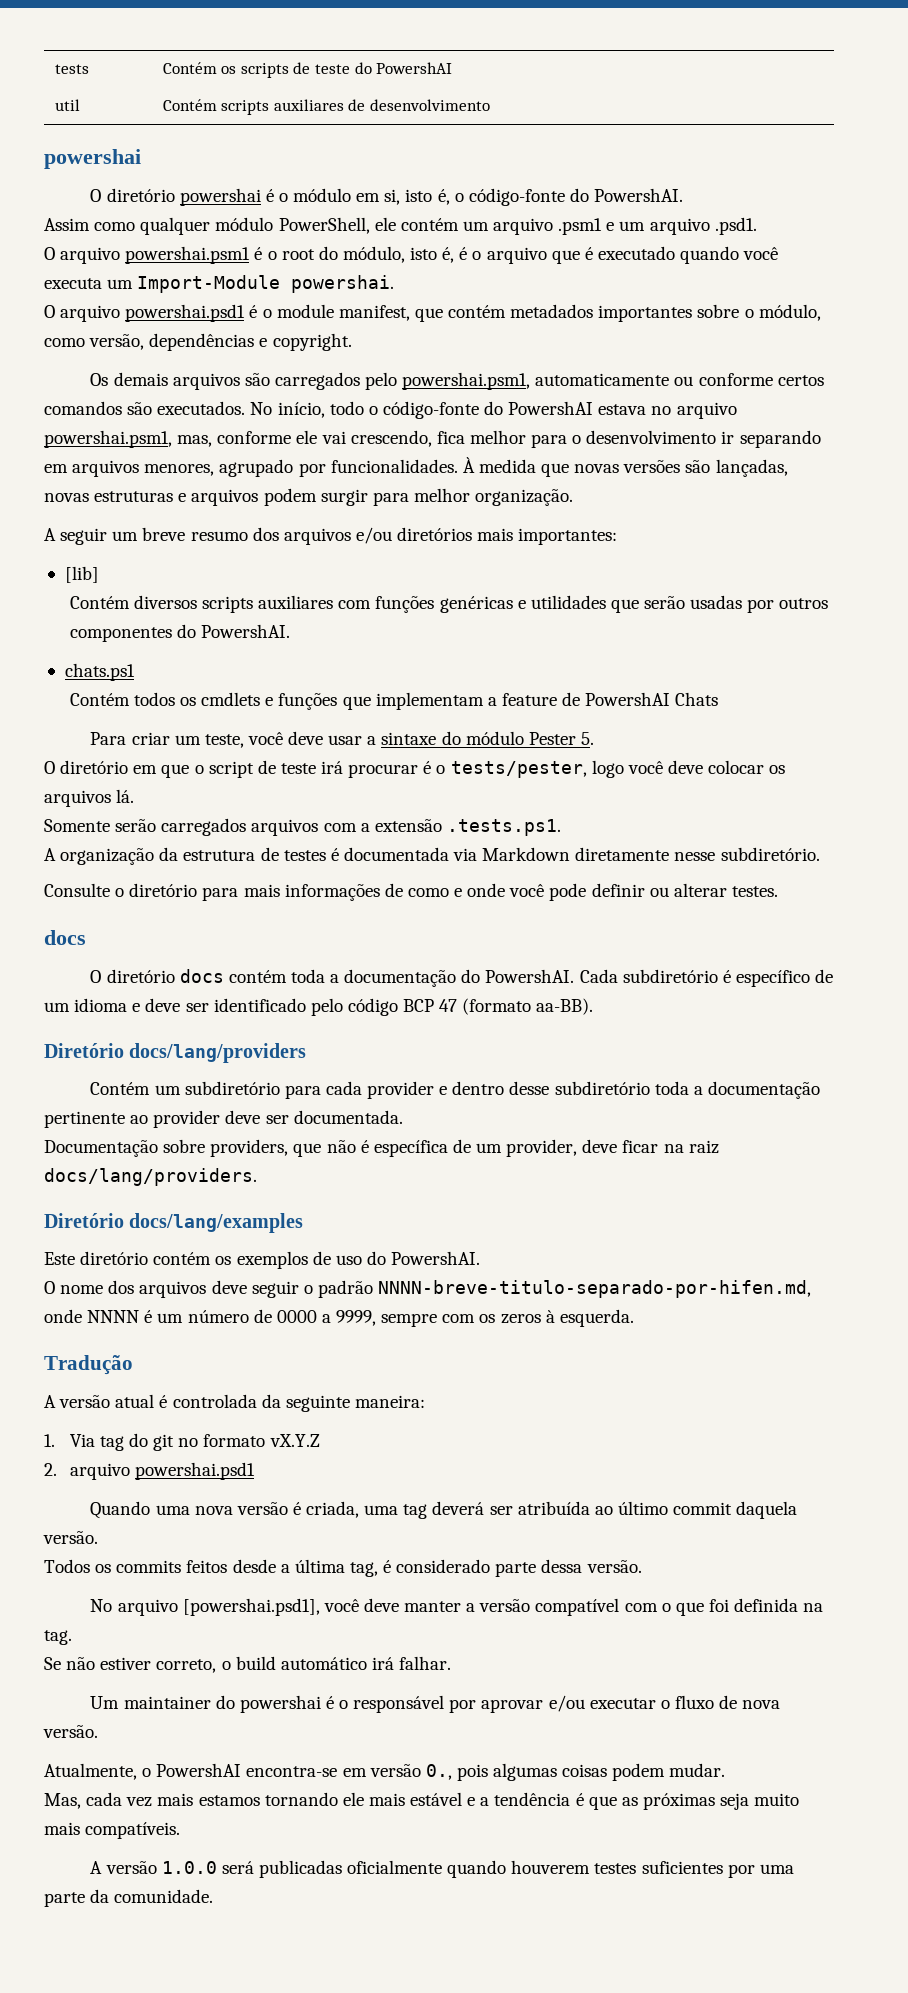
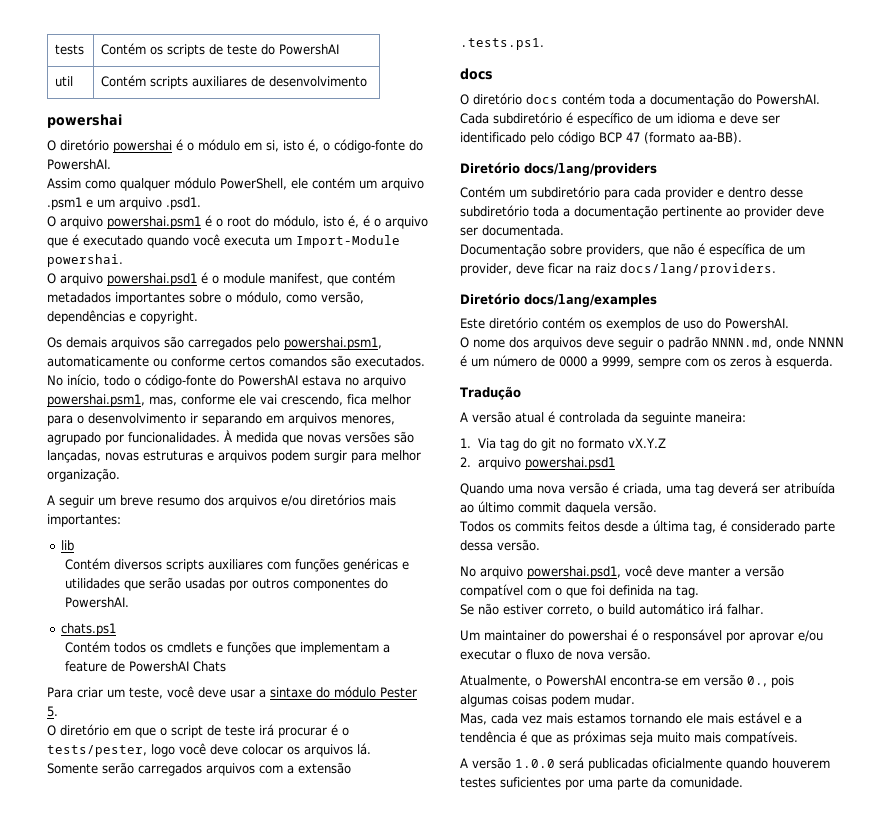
- [lib]
+ lib
- A organização da estrutura de testes é documentada via Markdown diretamente nesse subdiretório.
- Consulte o diretório para mais informações de como e onde você pode definir ou alterar testes.
- O nome dos arquivos deve seguir o padrão NNNN-breve-titulo-separado-por-hifen.md, onde NNNN é um número de 0000 a 9999, sempre com os zeros à esquerda.
+ O nome dos arquivos deve seguir o padrão NNNN.md, onde NNNN é um número de 0000 a 9999, sempre com os zeros à esquerda.
- No arquivo [powershai.psd1], você deve manter a versão compatível com o que foi definida na tag.
+ No arquivo powershai.psd1, você deve manter a versão compatível com o que foi definida na tag.

